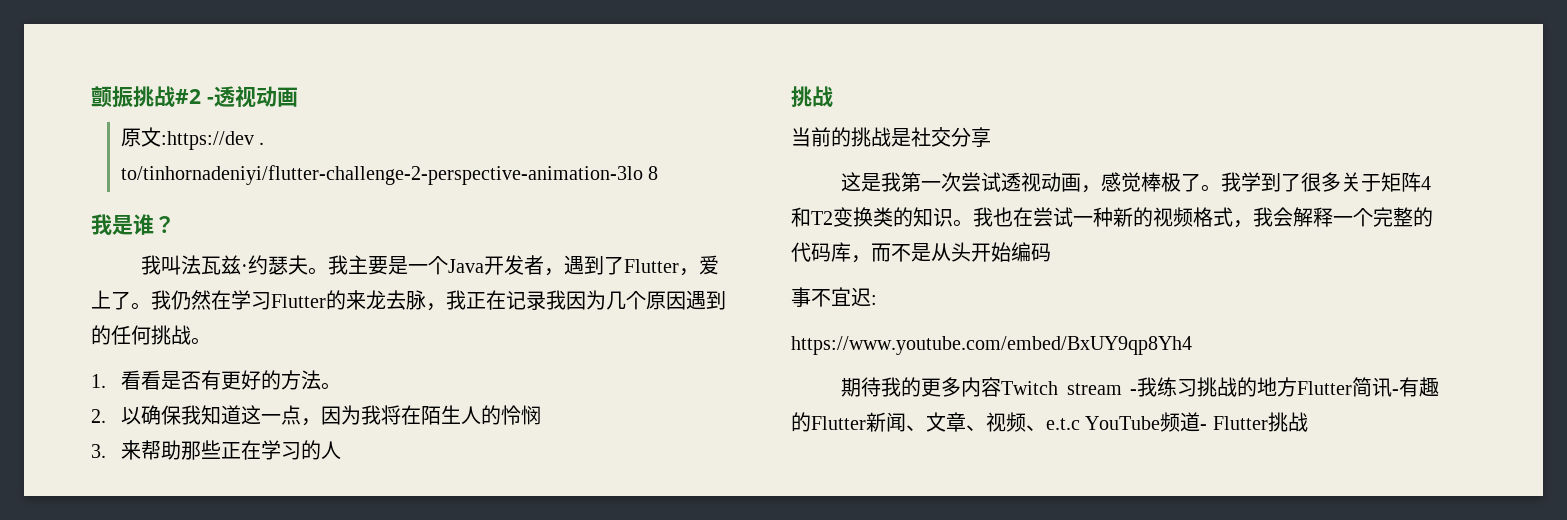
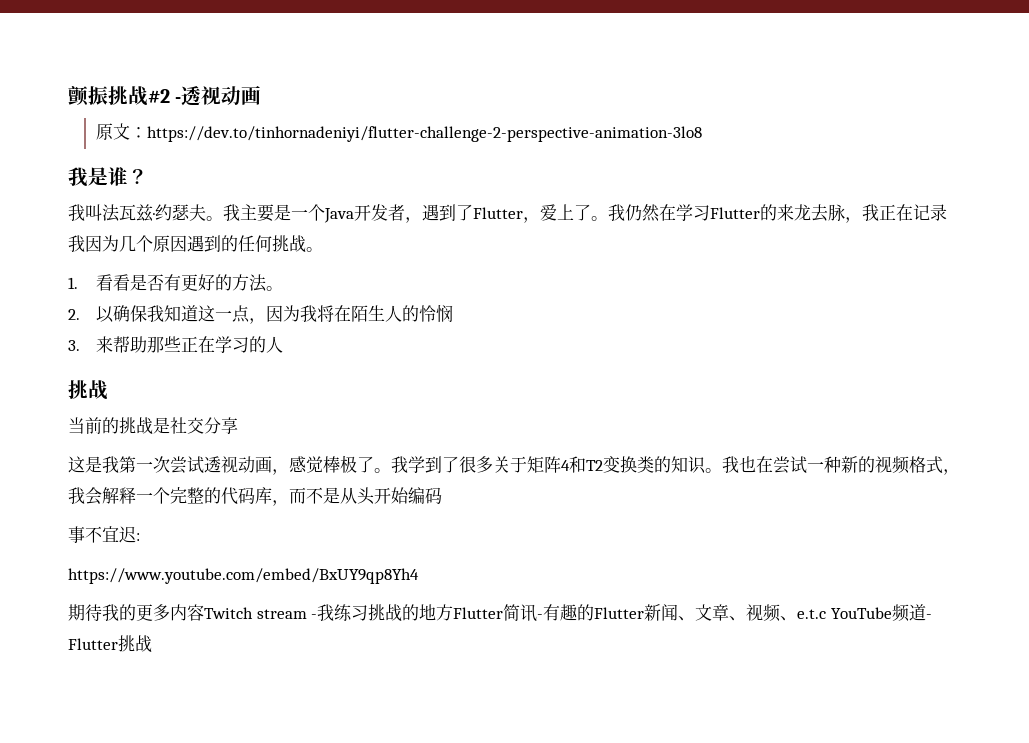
- 原文:https://dev . to/tinhornadeniyi/flutter-challenge-2-perspective-animation-3lo 8
+ 原文：https://dev.to/tinhornadeniyi/flutter-challenge-2-perspective-animation-3lo8

